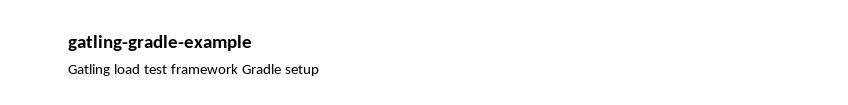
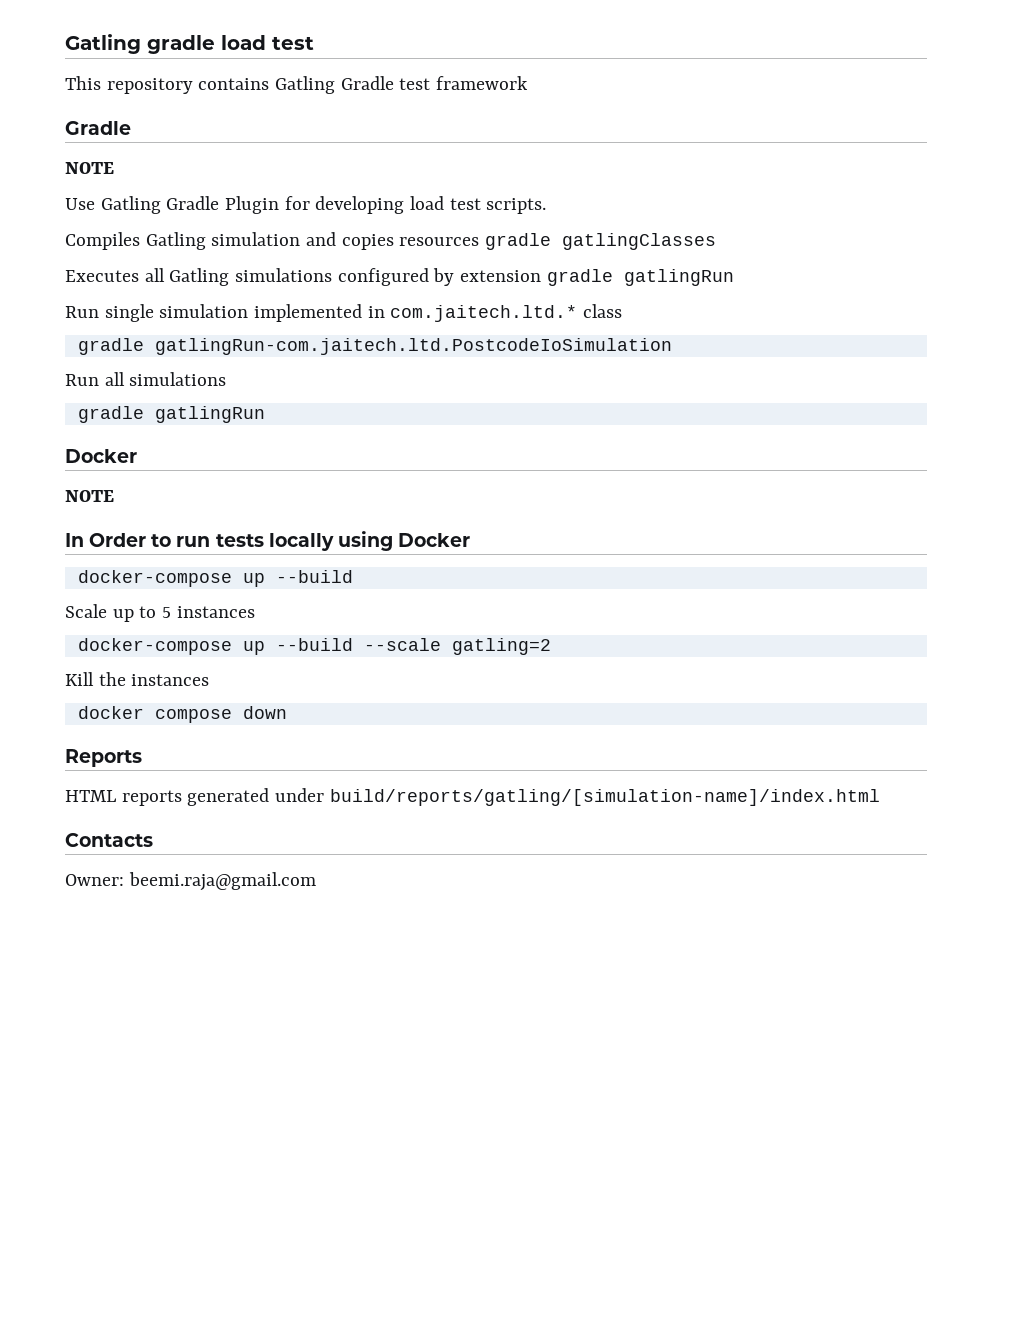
- gatling-gradle-example
- Gatling load test framework Gradle setup
+ Gatling gradle load test
+ This repository contains Gatling Gradle test framework
+ Gradle
+ NOTE
+ Use Gatling Gradle Plugin for developing load test scripts.
+ Compiles Gatling simulation and copies resources gradle gatlingClasses
+ Executes all Gatling simulations configured by extension gradle gatlingRun
+ Run single simulation implemented in com.jaitech.ltd.* class
+ gradle gatlingRun-com.jaitech.ltd.PostcodeIoSimulation
+ Run all simulations
+ gradle gatlingRun
+ Docker
+ NOTE
+ In Order to run tests locally using Docker
+ docker-compose up --build
+ Scale up to 5 instances
+ docker-compose up --build --scale gatling=2
+ Kill the instances
+ docker compose down
+ Reports
+ HTML reports generated under build/reports/gatling/[simulation-name]/index.html
+ Contacts
+ Owner: beemi.raja@gmail.com

